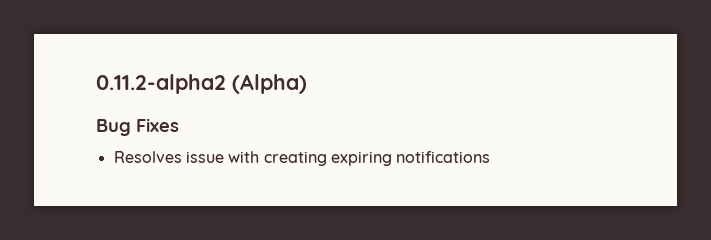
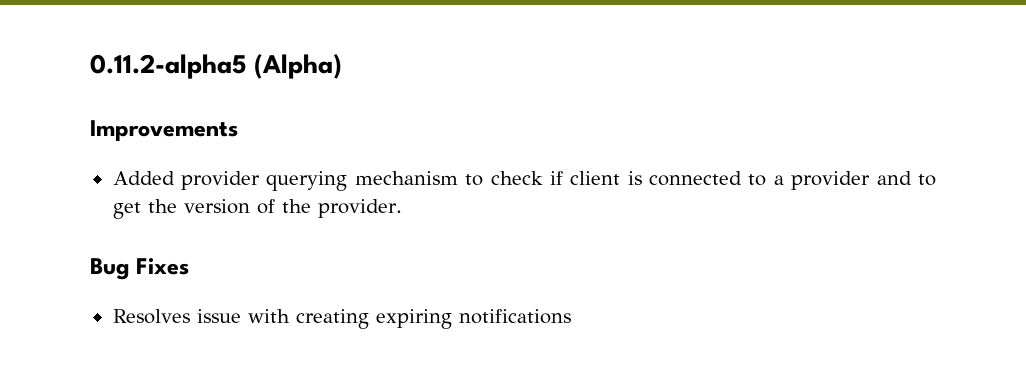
- 0.11.2-alpha2 (Alpha)
+ 0.11.2-alpha5 (Alpha)
+ Improvements
+ Added provider querying mechanism to check if client is connected to a provider and to get the version of the provider.

